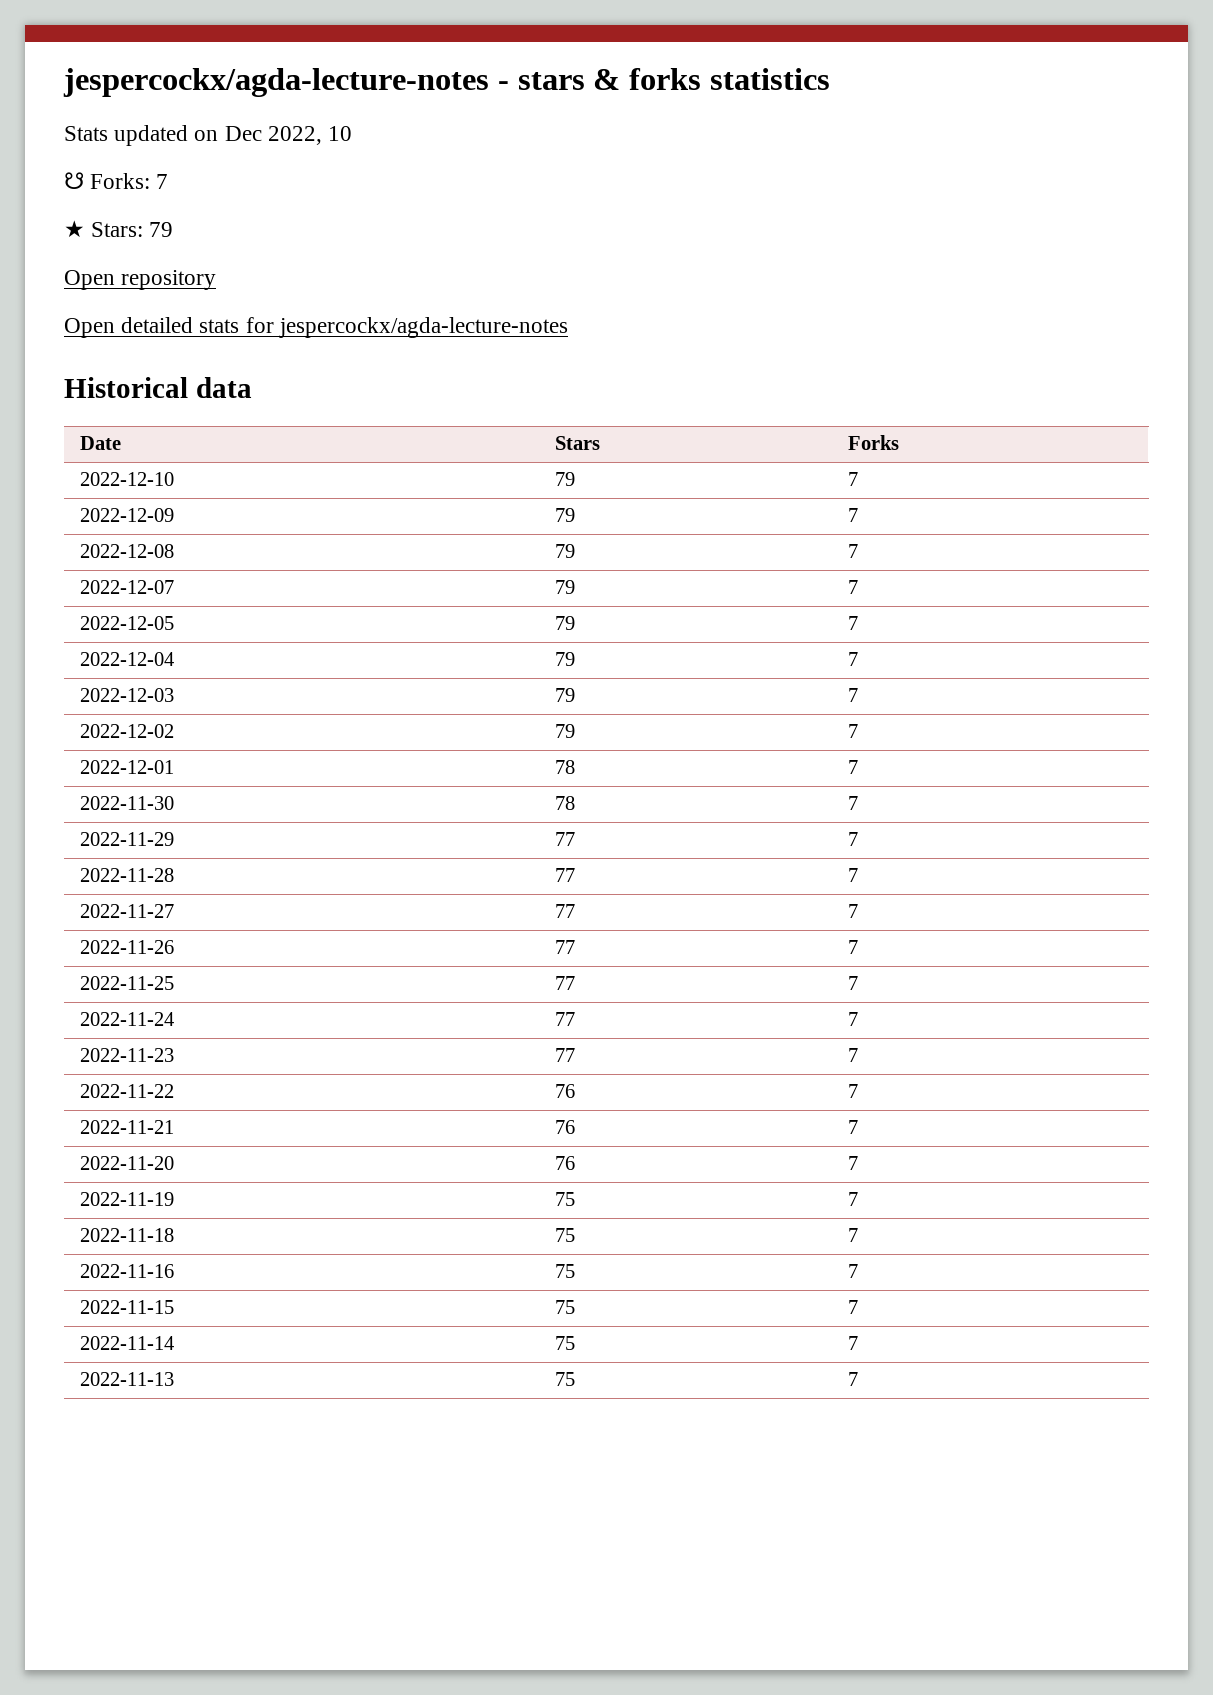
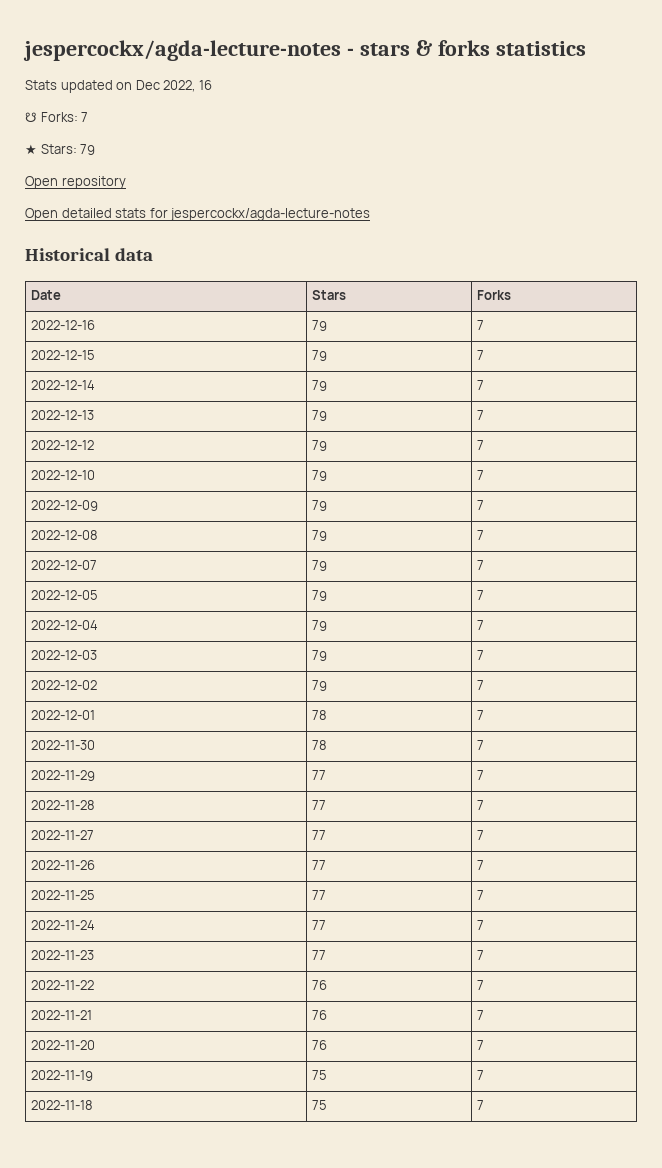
- Stats updated on Dec 2022, 10
+ Stats updated on Dec 2022, 16
+ 2022-12-16 | 79 | 7
+ 2022-12-15 | 79 | 7
+ 2022-12-14 | 79 | 7
+ 2022-12-13 | 79 | 7
+ 2022-12-12 | 79 | 7
- 2022-11-16 | 75 | 7
- 2022-11-15 | 75 | 7
- 2022-11-14 | 75 | 7
- 2022-11-13 | 75 | 7

